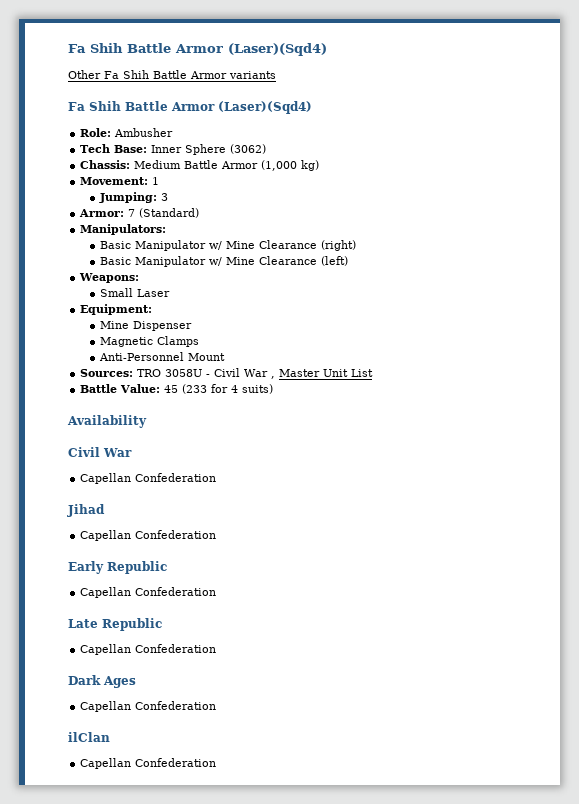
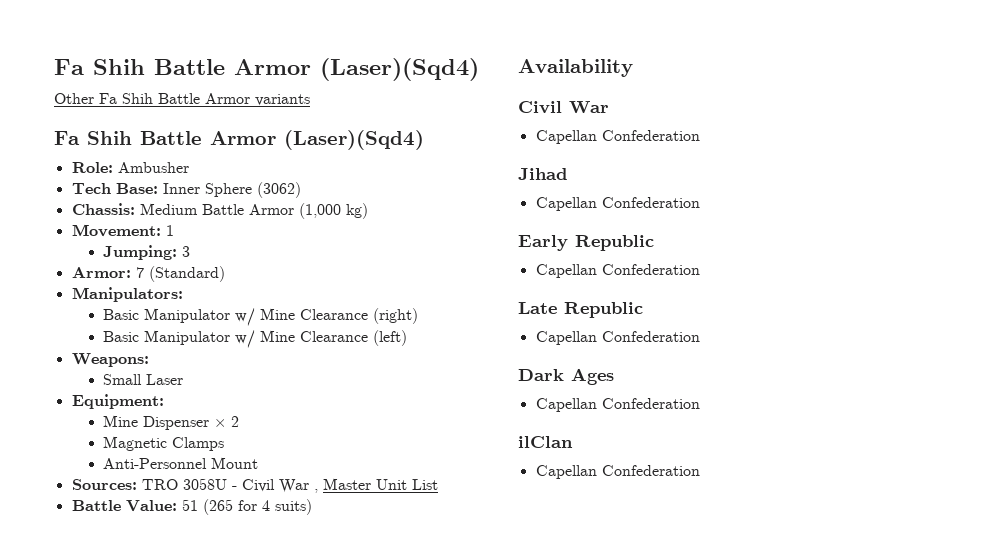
- Mine Dispenser
+ Mine Dispenser × 2
- Battle Value: 45 (233 for 4 suits)
+ Battle Value: 51 (265 for 4 suits)

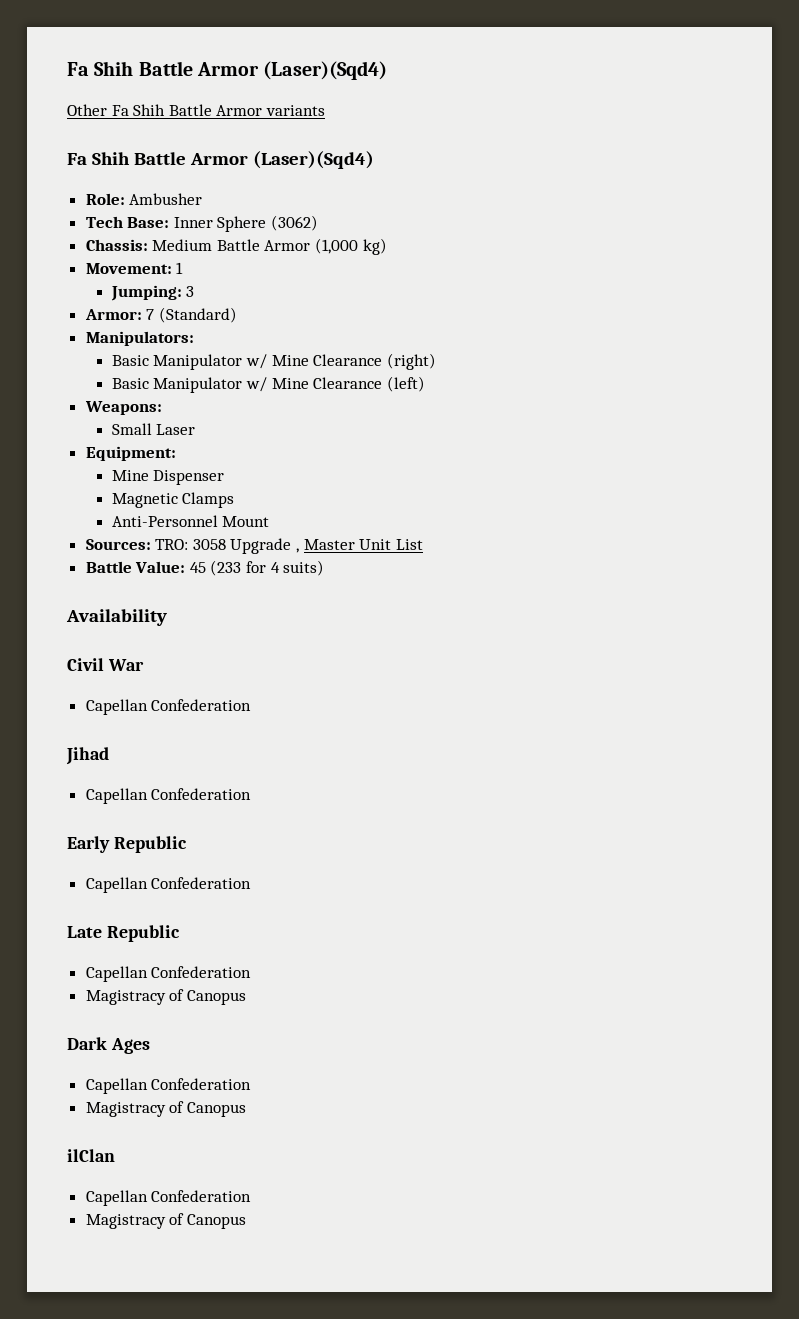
- Mine Dispenser × 2
+ Mine Dispenser
- Sources: TRO 3058U - Civil War , Master Unit List
+ Sources: TRO: 3058 Upgrade , Master Unit List
- Battle Value: 51 (265 for 4 suits)
+ Battle Value: 45 (233 for 4 suits)
  Late Republic
  Capellan Confederation
+ Magistracy of Canopus
  Dark Ages
  Capellan Confederation
+ Magistracy of Canopus
  ilClan
  Capellan Confederation
+ Magistracy of Canopus

